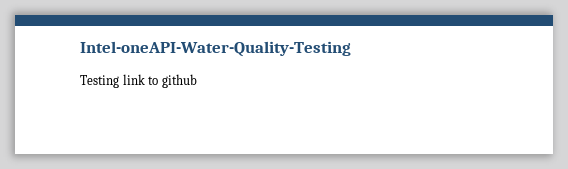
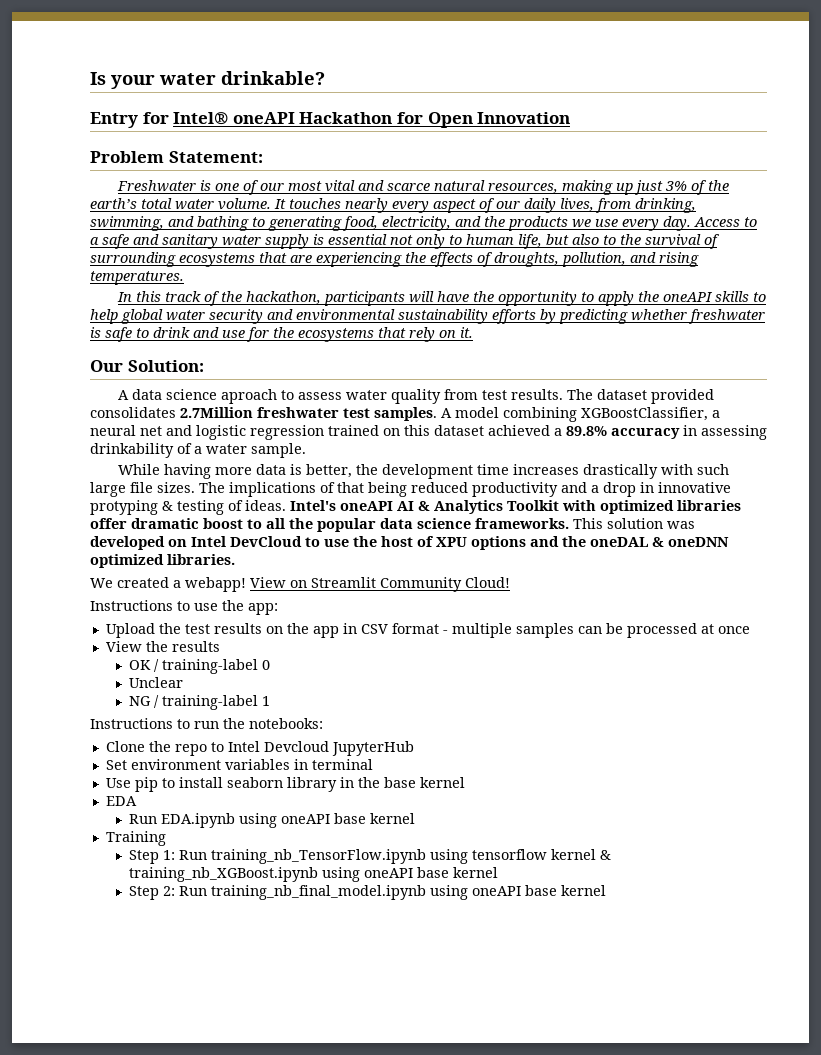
- Intel-oneAPI-Water-Quality-Testing
- Testing link to github
+ Is your water drinkable?
+ Entry for Intel® oneAPI Hackathon for Open Innovation
+ Problem Statement:
+ Freshwater is one of our most vital and scarce natural resources, making up just 3% of the earth’s total water volume. It touches nearly every aspect of our daily lives, from drinking, swimming, and bathing to generating food, electricity, and the products we use every day. Access to a safe and sanitary water supply is essential not only to human life, but also to the survival of surrounding ecosystems that are experiencing the effects of droughts, pollution, and rising temperatures.
+ In this track of the hackathon, participants will have the opportunity to apply the oneAPI skills to help global water security and environmental sustainability efforts by predicting whether freshwater is safe to drink and use for the ecosystems that rely on it.
+ Our Solution:
+ A data science aproach to assess water quality from test results. The dataset provided consolidates 2.7Million freshwater test samples. A model combining XGBoostClassifier, a neural net and logistic regression trained on this dataset achieved a 89.8% accuracy in assessing drinkability of a water sample.
+ While having more data is better, the development time increases drastically with such large file sizes. The implications of that being reduced productivity and a drop in innovative protyping & testing of ideas. Intel's oneAPI AI & Analytics Toolkit with optimized libraries offer dramatic boost to all the popular data science frameworks. This solution was developed on Intel DevCloud to use the host of XPU options and the oneDAL & oneDNN optimized libraries.
+ We created a webapp! View on Streamlit Community Cloud!
+ Instructions to use the app:
+ Upload the test results on the app in CSV format - multiple samples can be processed at once
+ View the results
+ OK / training-label 0
+ Unclear
+ NG / training-label 1
+ Instructions to run the notebooks:
+ Clone the repo to Intel Devcloud JupyterHub
+ Set environment variables in terminal
+ Use pip to install seaborn library in the base kernel
+ EDA
+ Run EDA.ipynb using oneAPI base kernel
+ Training
+ Step 1: Run training_nb_TensorFlow.ipynb using tensorflow kernel & training_nb_XGBoost.ipynb using oneAPI base kernel
+ Step 2: Run training_nb_final_model.ipynb using oneAPI base kernel

